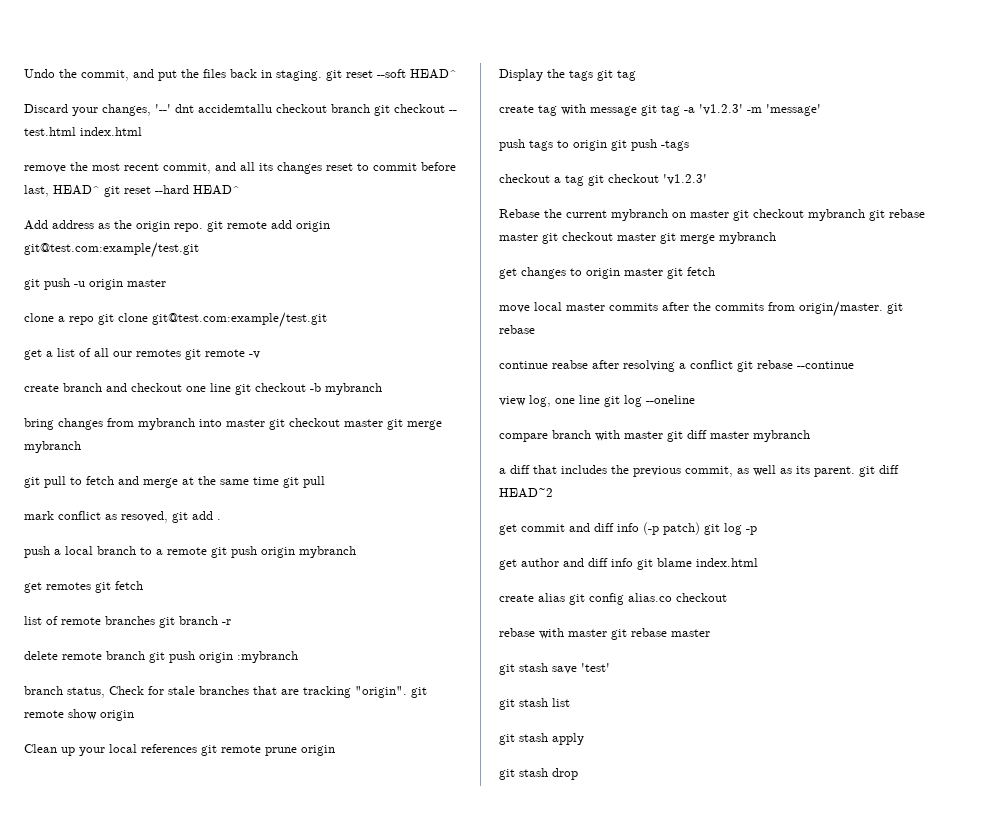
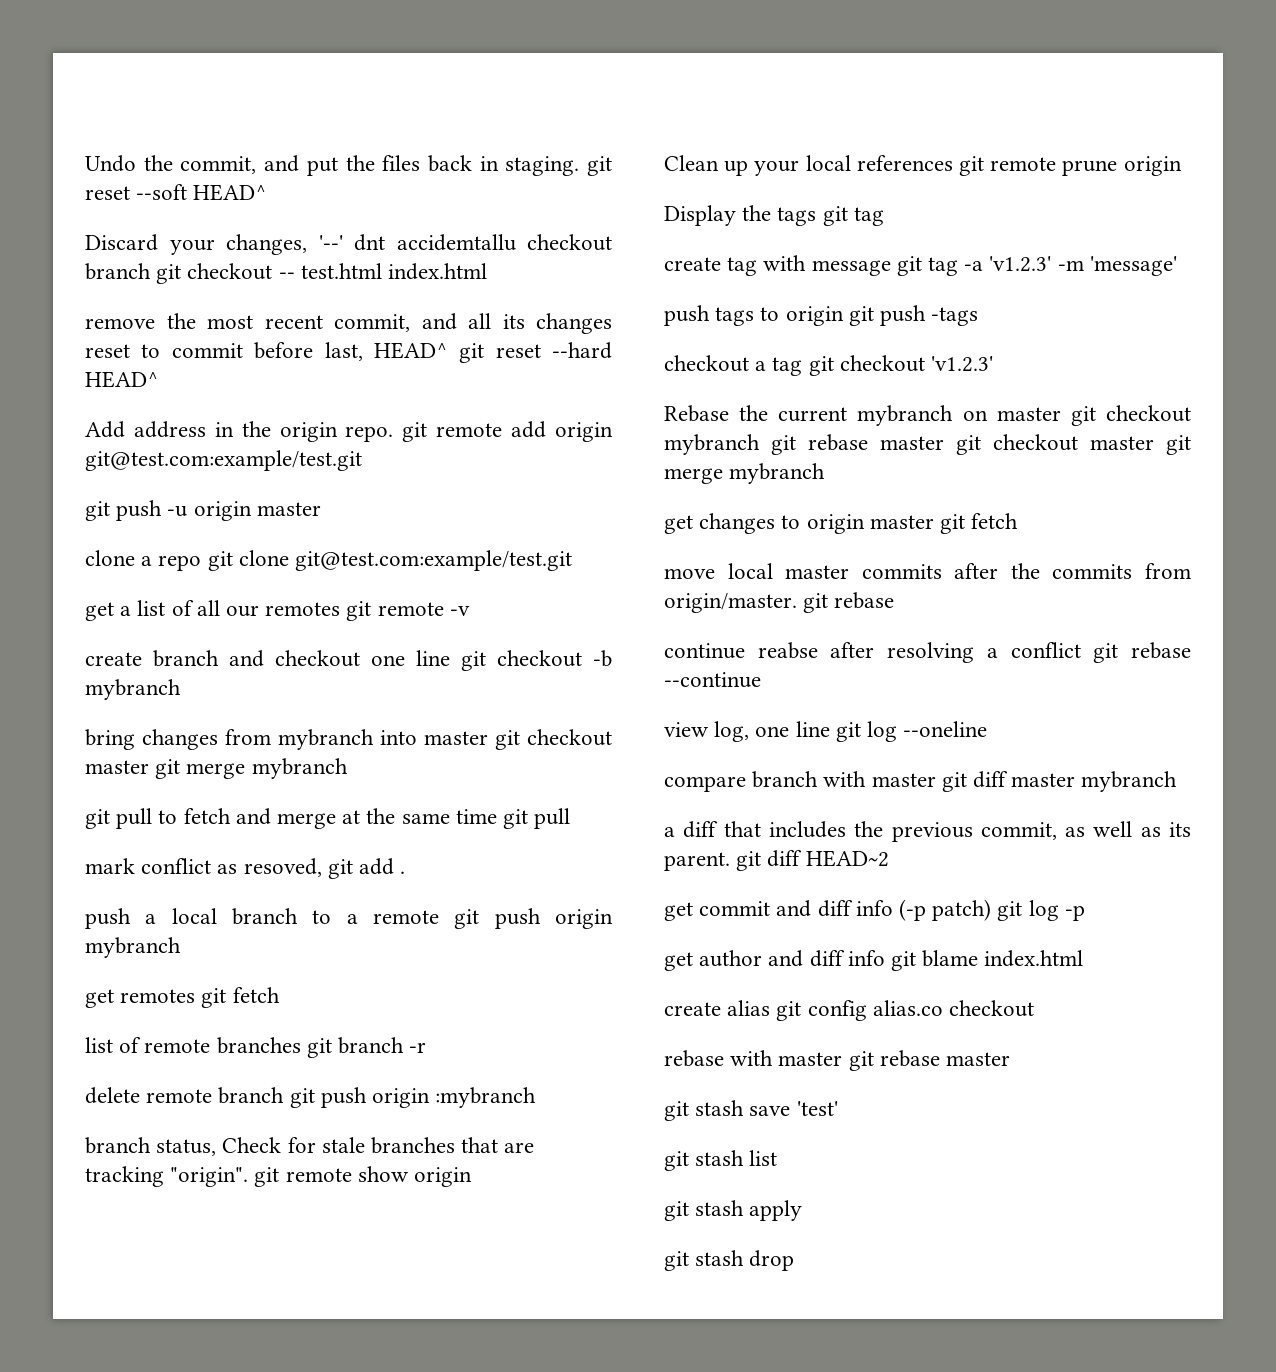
- Add address as the origin repo. git remote add origin git@test.com:example/test.git
+ Add address in the origin repo. git remote add origin git@test.com:example/test.git

